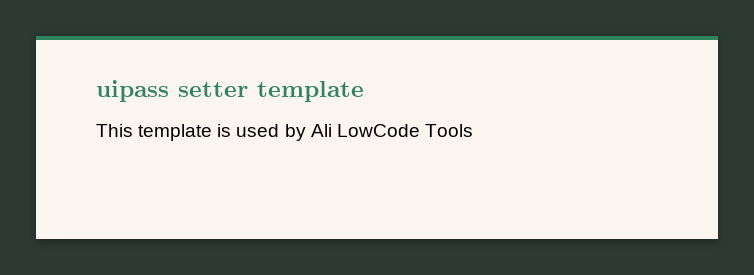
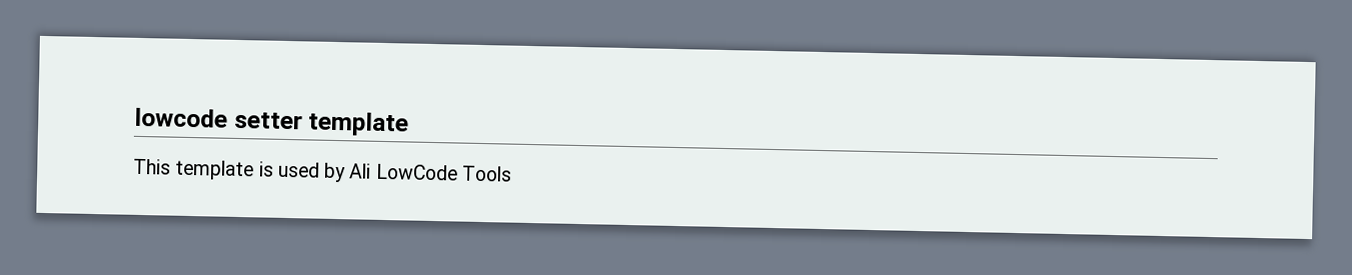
- uipass setter template
+ lowcode setter template

